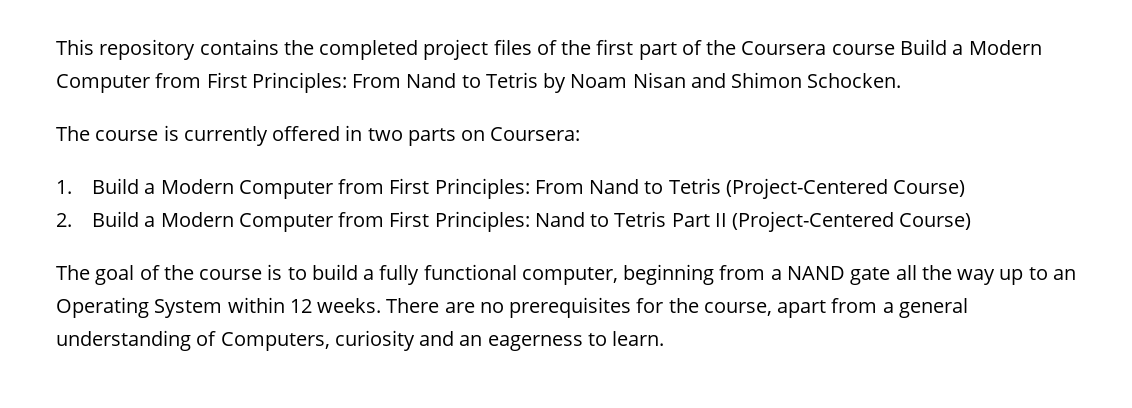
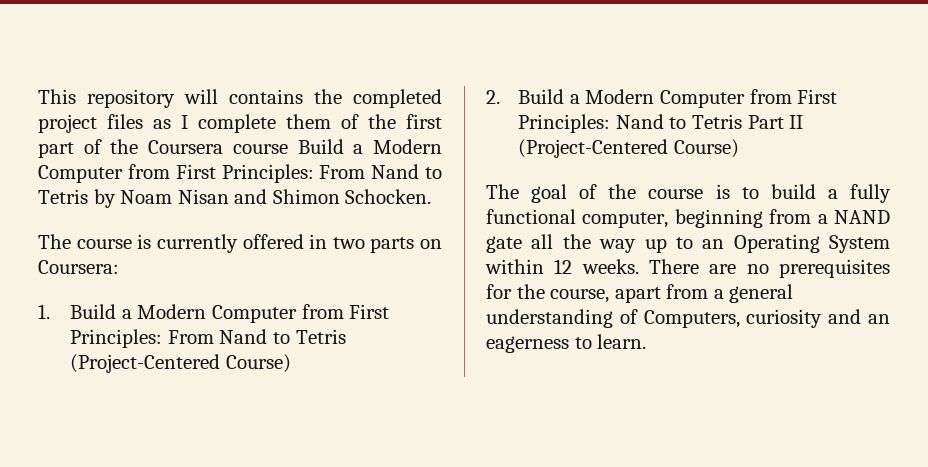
- This repository contains the completed project files of the first part of the Coursera course Build a Modern Computer from First Principles: From Nand to Tetris by Noam Nisan and Shimon Schocken.
+ This repository will contains the completed project files as I complete them of the first part of the Coursera course Build a Modern Computer from First Principles: From Nand to Tetris by Noam Nisan and Shimon Schocken.

